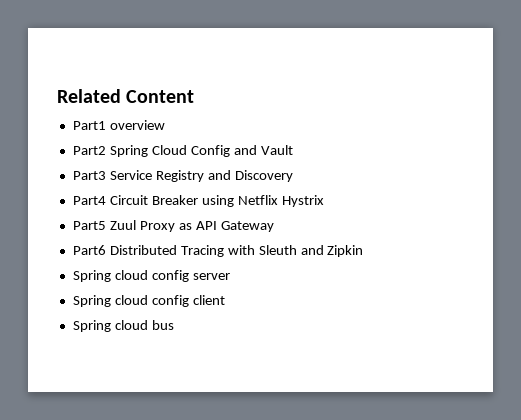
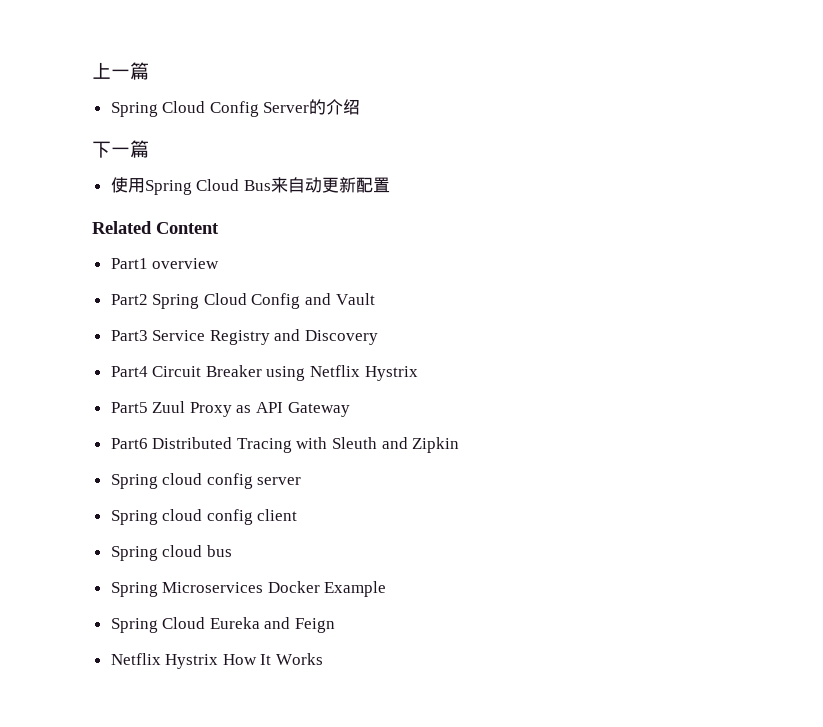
+ 上一篇
+ Spring Cloud Config Server的介绍
+ 下一篇
+ 使用Spring Cloud Bus来自动更新配置
+ Spring Microservices Docker Example
+ Spring Cloud Eureka and Feign
+ Netflix Hystrix How It Works

